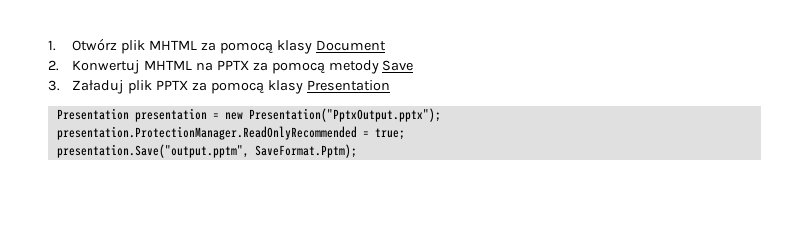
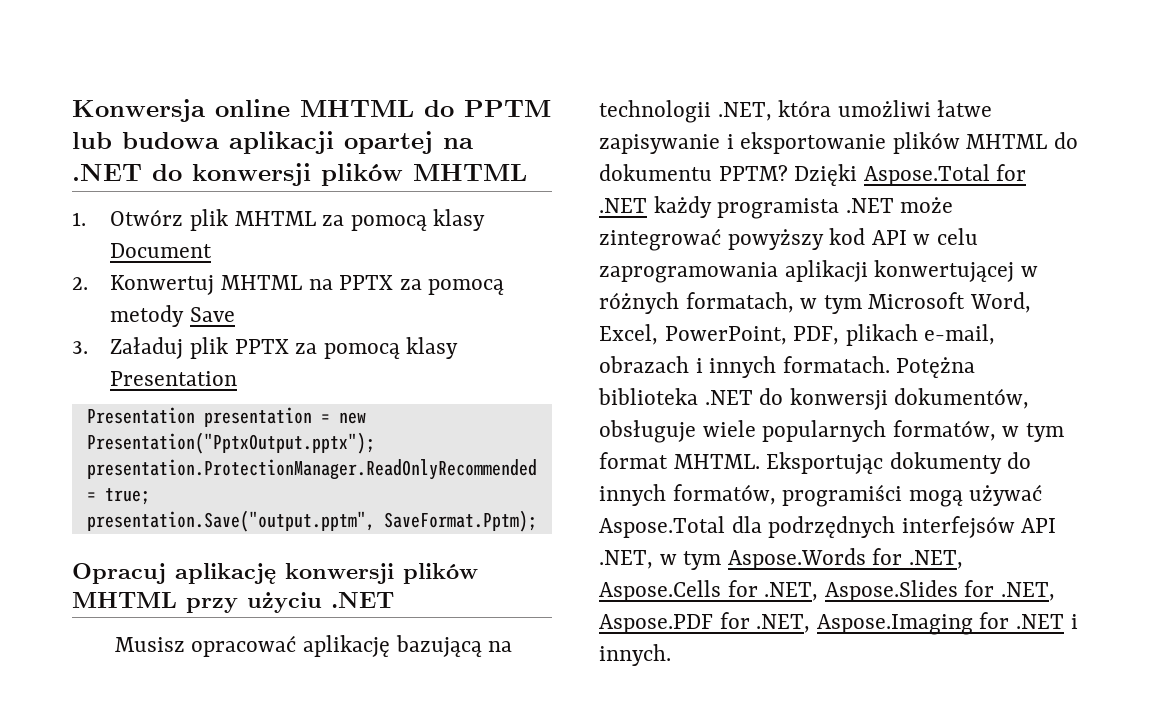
+ Konwersja online MHTML do PPTM lub budowa aplikacji opartej na .NET do konwersji plików MHTML
+ Opracuj aplikację konwersji plików MHTML przy użyciu .NET
+ Musisz opracować aplikację bazującą na technologii .NET, która umożliwi łatwe zapisywanie i eksportowanie plików MHTML do dokumentu PPTM? Dzięki Aspose.Total for .NET każdy programista .NET może zintegrować powyższy kod API w celu zaprogramowania aplikacji konwertującej w różnych formatach, w tym Microsoft Word, Excel, PowerPoint, PDF, plikach e-mail, obrazach i innych formatach. Potężna biblioteka .NET do konwersji dokumentów, obsługuje wiele popularnych formatów, w tym format MHTML. Eksportując dokumenty do innych formatów, programiści mogą używać Aspose.Total dla podrzędnych interfejsów API .NET, w tym Aspose.Words for .NET, Aspose.Cells for .NET, Aspose.Slides for .NET, Aspose.PDF for .NET, Aspose.Imaging for .NET i innych.

